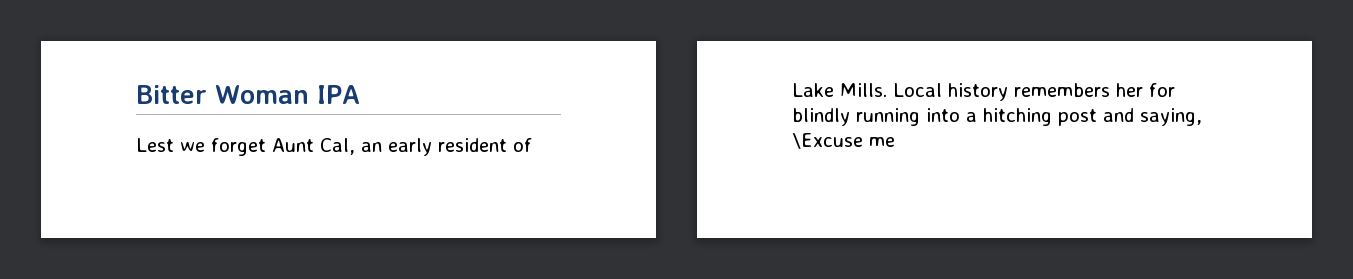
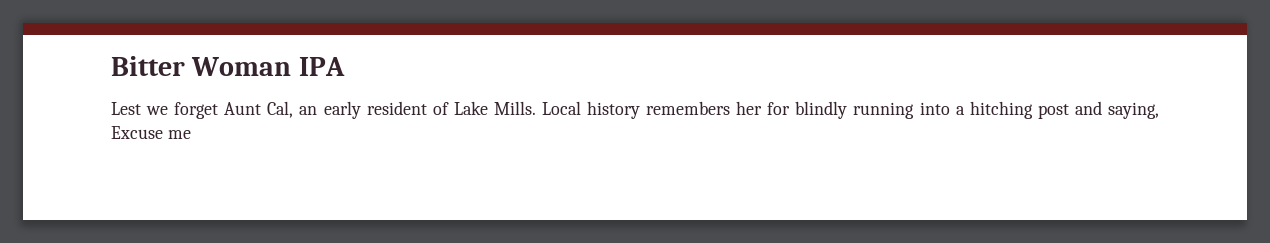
- Local history remembers her for blindly running into a hitching post and saying, \Excuse me
+ Local history remembers her for blindly running into a hitching post and saying, Excuse me

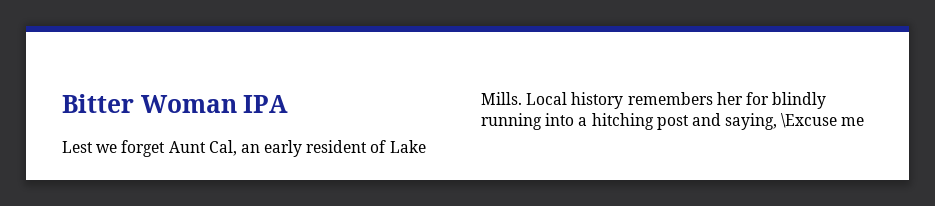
- Local history remembers her for blindly running into a hitching post and saying, Excuse me
+ Local history remembers her for blindly running into a hitching post and saying, \Excuse me

